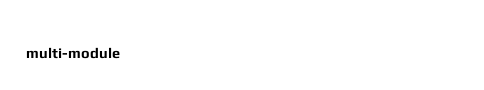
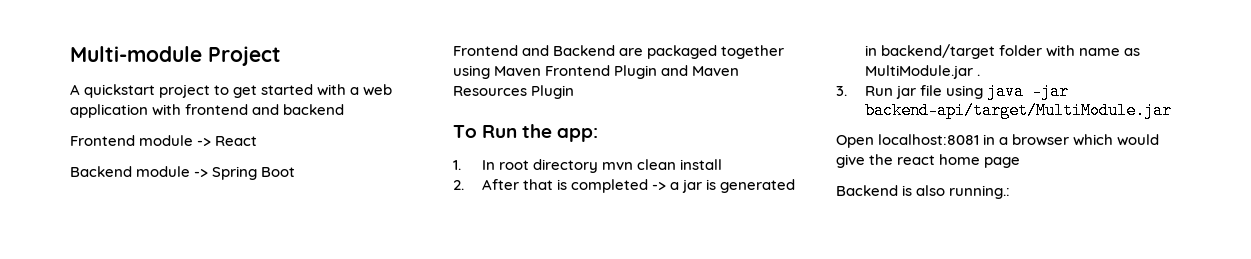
- multi-module
+ Multi-module Project
+ A quickstart project to get started with a web application with frontend and backend
+ Frontend module -> React
+ Backend module -> Spring Boot
+ Frontend and Backend are packaged together using Maven Frontend Plugin and Maven Resources Plugin
+ To Run the app:
+ 1. In root directory mvn clean install
+ 2. After that is completed -> a jar is generated in backend/target folder with name as MultiModule.jar .
+ 3. Run jar file using java -jar backend-api/target/MultiModule.jar
+ Open localhost:8081 in a browser which would give the react home page
+ Backend is also running.:

